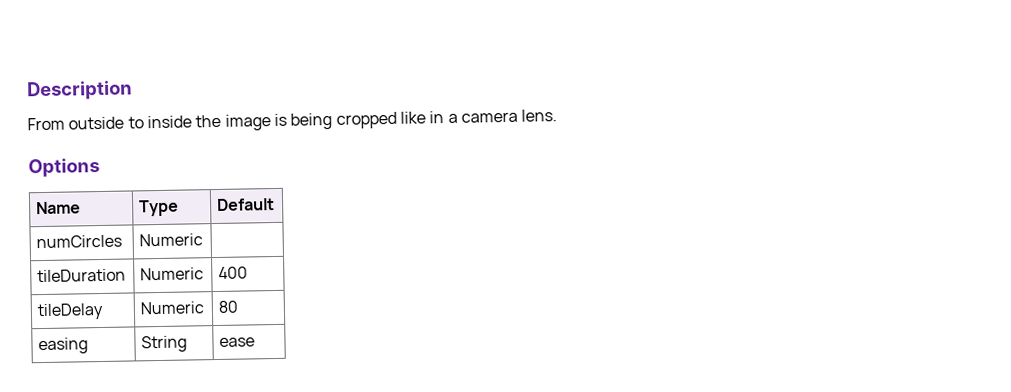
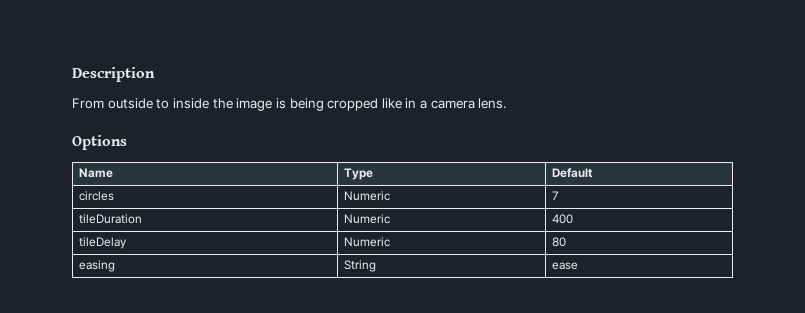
- numCircles | Numeric |
+ circles | Numeric | 7

